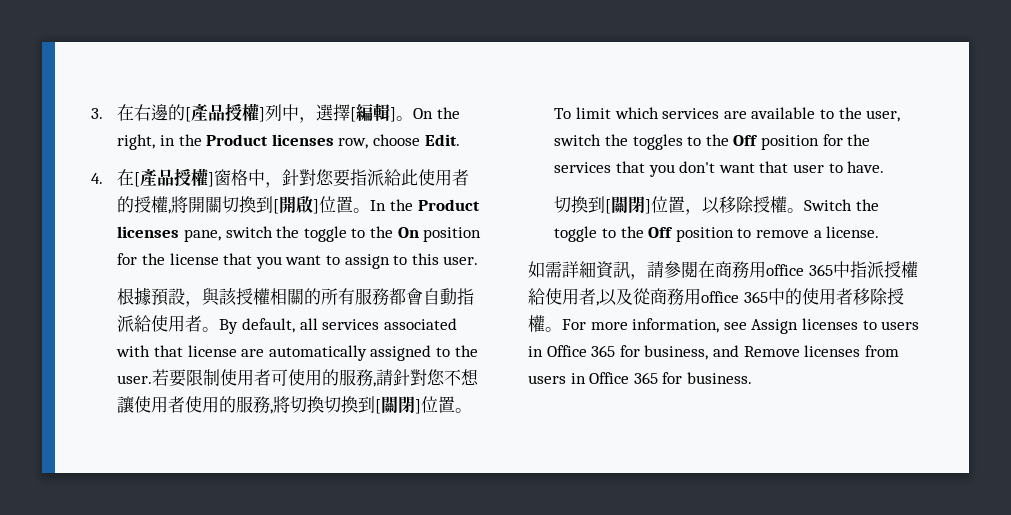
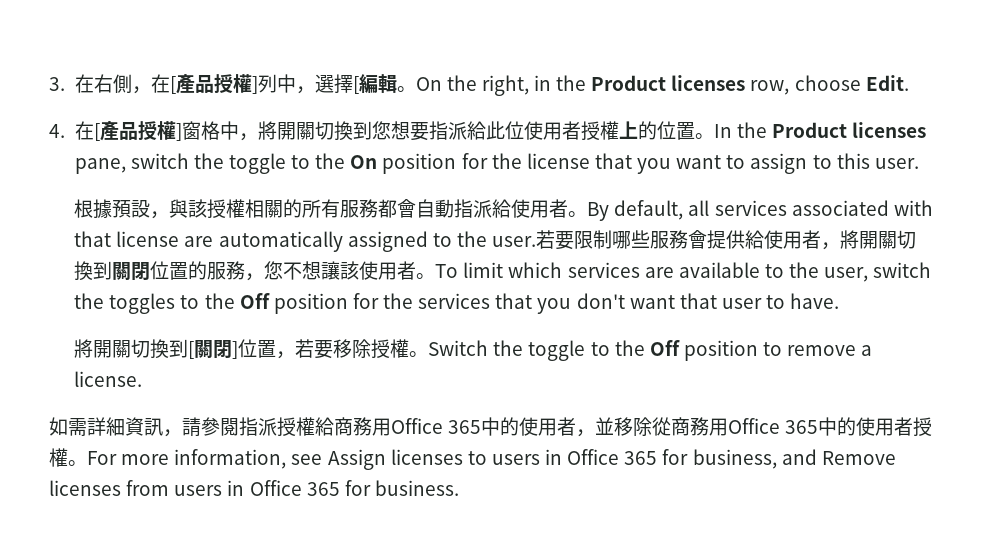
- 3.在右邊的[產品授權]列中，選擇[編輯]。
+ 3.在右側，在[產品授權]列中，選擇[編輯。
- 4.在[產品授權]窗格中，針對您要指派給此使用者的授權,將開關切換到[開啟]位置。
+ 4.在[產品授權]窗格中，將開關切換到您想要指派給此位使用者授權上的位置。
- 若要限制使用者可使用的服務,請針對您不想讓使用者使用的服務,將切換切換到[關閉]位置。
+ 若要限制哪些服務會提供給使用者，將開關切換到關閉位置的服務，您不想讓該使用者。
- 切換到[關閉]位置，以移除授權。
+ 將開關切換到[關閉]位置，若要移除授權。
- 如需詳細資訊，請參閱在商務用office 365中指派授權給使用者,以及從商務用office 365中的使用者移除授權。
+ 如需詳細資訊，請參閱指派授權給商務用Office 365中的使用者，並移除從商務用Office 365中的使用者授權。

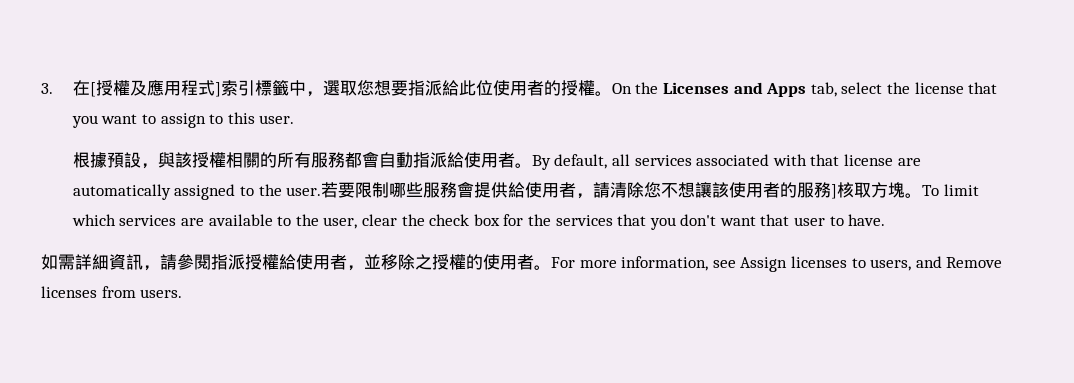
- 3.在右側，在[產品授權]列中，選擇[編輯。On the right, in the Product licenses row, choose Edit.
- 4.在[產品授權]窗格中，將開關切換到您想要指派給此位使用者授權上的位置。In the Product licenses pane, switch the toggle to the On position for the license that you want to assign to this user.
+ 3.在[授權及應用程式]索引標籤中，選取您想要指派給此位使用者的授權。On the Licenses and Apps tab, select the license that you want to assign to this user.
- 若要限制哪些服務會提供給使用者，將開關切換到關閉位置的服務，您不想讓該使用者。
+ 若要限制哪些服務會提供給使用者，請清除您不想讓該使用者的服務]核取方塊。
- To limit which services are available to the user, switch the toggles to the Off position for the services that you don't want that user to have.
+ To limit which services are available to the user, clear the check box for the services that you don't want that user to have.
- 將開關切換到[關閉]位置，若要移除授權。Switch the toggle to the Off position to remove a license.
- 如需詳細資訊，請參閱指派授權給商務用Office 365中的使用者，並移除從商務用Office 365中的使用者授權。
+ 如需詳細資訊，請參閱指派授權給使用者，並移除之授權的使用者。
- For more information, see Assign licenses to users in Office 365 for business, and Remove licenses from users in Office 365 for business.
+ For more information, see Assign licenses to users, and Remove licenses from users.

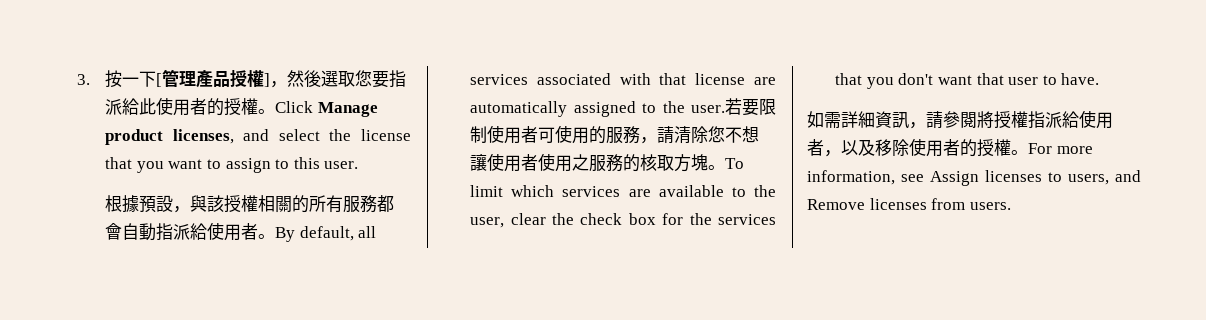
- 3.在[授權及應用程式]索引標籤中，選取您想要指派給此位使用者的授權。On the Licenses and Apps tab, select the license that you want to assign to this user.
+ 3.按一下[管理產品授權]，然後選取您要指派給此使用者的授權。Click Manage product licenses, and select the license that you want to assign to this user.
- 若要限制哪些服務會提供給使用者，請清除您不想讓該使用者的服務]核取方塊。
+ 若要限制使用者可使用的服務，請清除您不想讓使用者使用之服務的核取方塊。
- 如需詳細資訊，請參閱指派授權給使用者，並移除之授權的使用者。
+ 如需詳細資訊，請參閱將授權指派給使用者，以及移除使用者的授權。

